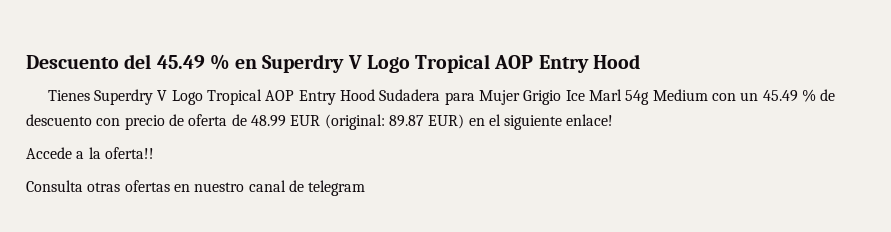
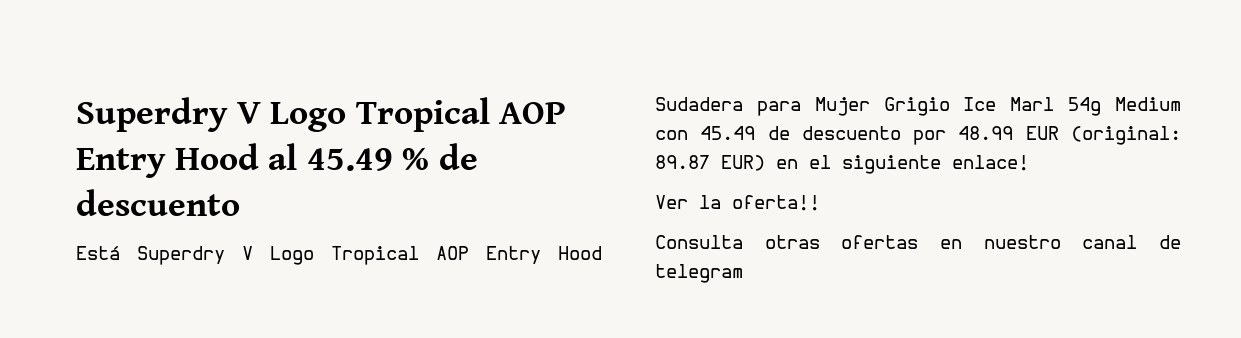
- Descuento del 45.49 % en Superdry V Logo Tropical AOP Entry Hood
- Tienes Superdry V Logo Tropical AOP Entry Hood Sudadera para Mujer Grigio Ice Marl 54g Medium con un 45.49 % de descuento con precio de oferta de 48.99 EUR (original: 89.87 EUR) en el siguiente enlace!
+ Superdry V Logo Tropical AOP Entry Hood al 45.49 % de descuento
+ Está Superdry V Logo Tropical AOP Entry Hood Sudadera para Mujer Grigio Ice Marl 54g Medium con 45.49 de descuento por 48.99 EUR (original: 89.87 EUR) en el siguiente enlace!
- Accede a la oferta!!
+ Ver la oferta!!

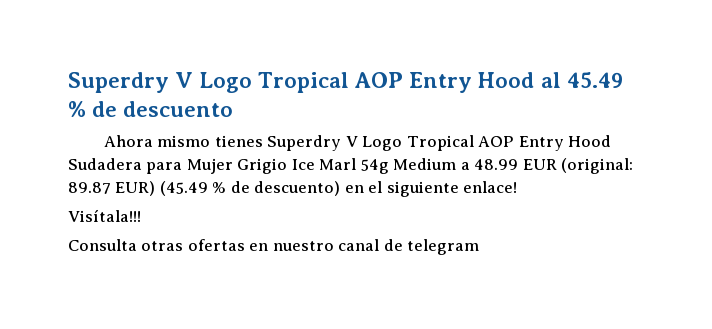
- Está Superdry V Logo Tropical AOP Entry Hood Sudadera para Mujer Grigio Ice Marl 54g Medium con 45.49 de descuento por 48.99 EUR (original: 89.87 EUR) en el siguiente enlace!
+ Ahora mismo tienes Superdry V Logo Tropical AOP Entry Hood Sudadera para Mujer Grigio Ice Marl 54g Medium a 48.99 EUR (original: 89.87 EUR) (45.49 % de descuento) en el siguiente enlace!
- Ver la oferta!!
+ Visítala!!!

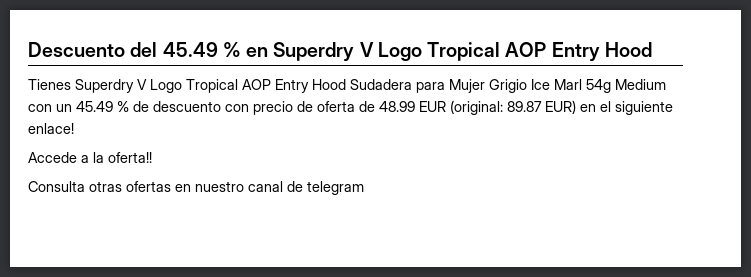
- Superdry V Logo Tropical AOP Entry Hood al 45.49 % de descuento
- Ahora mismo tienes Superdry V Logo Tropical AOP Entry Hood Sudadera para Mujer Grigio Ice Marl 54g Medium a 48.99 EUR (original: 89.87 EUR) (45.49 % de descuento) en el siguiente enlace!
+ Descuento del 45.49 % en Superdry V Logo Tropical AOP Entry Hood
+ Tienes Superdry V Logo Tropical AOP Entry Hood Sudadera para Mujer Grigio Ice Marl 54g Medium con un 45.49 % de descuento con precio de oferta de 48.99 EUR (original: 89.87 EUR) en el siguiente enlace!
- Visítala!!!
+ Accede a la oferta!!

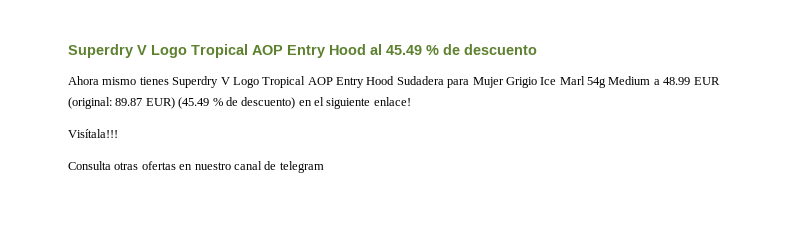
- Descuento del 45.49 % en Superdry V Logo Tropical AOP Entry Hood
- Tienes Superdry V Logo Tropical AOP Entry Hood Sudadera para Mujer Grigio Ice Marl 54g Medium con un 45.49 % de descuento con precio de oferta de 48.99 EUR (original: 89.87 EUR) en el siguiente enlace!
+ Superdry V Logo Tropical AOP Entry Hood al 45.49 % de descuento
+ Ahora mismo tienes Superdry V Logo Tropical AOP Entry Hood Sudadera para Mujer Grigio Ice Marl 54g Medium a 48.99 EUR (original: 89.87 EUR) (45.49 % de descuento) en el siguiente enlace!
- Accede a la oferta!!
+ Visítala!!!

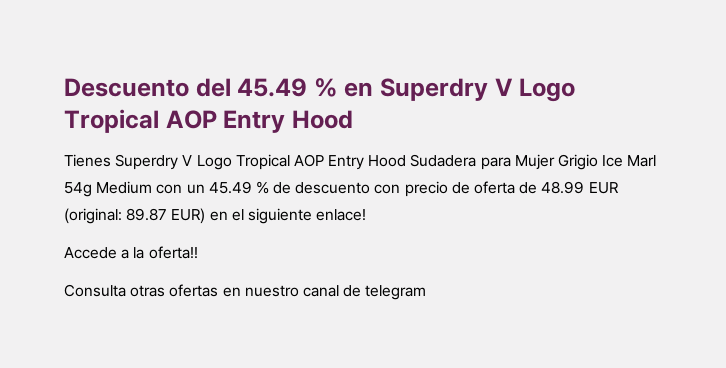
- Superdry V Logo Tropical AOP Entry Hood al 45.49 % de descuento
- Ahora mismo tienes Superdry V Logo Tropical AOP Entry Hood Sudadera para Mujer Grigio Ice Marl 54g Medium a 48.99 EUR (original: 89.87 EUR) (45.49 % de descuento) en el siguiente enlace!
+ Descuento del 45.49 % en Superdry V Logo Tropical AOP Entry Hood
+ Tienes Superdry V Logo Tropical AOP Entry Hood Sudadera para Mujer Grigio Ice Marl 54g Medium con un 45.49 % de descuento con precio de oferta de 48.99 EUR (original: 89.87 EUR) en el siguiente enlace!
- Visítala!!!
+ Accede a la oferta!!

